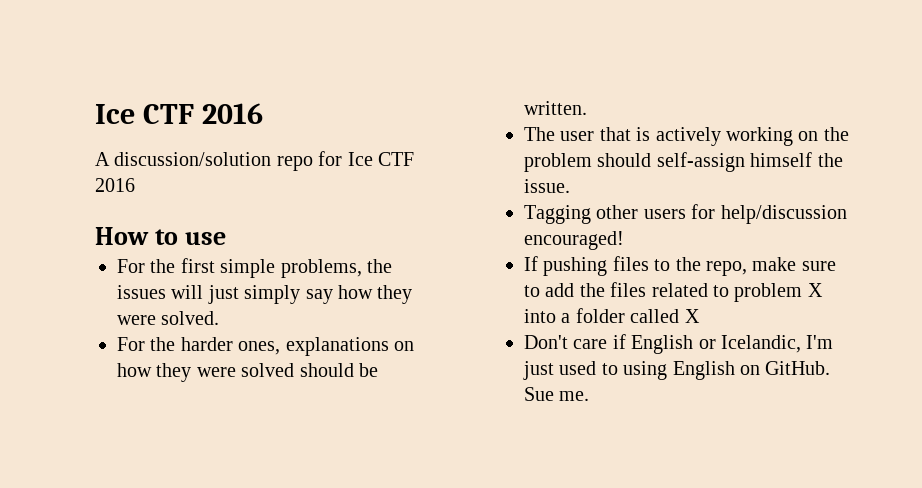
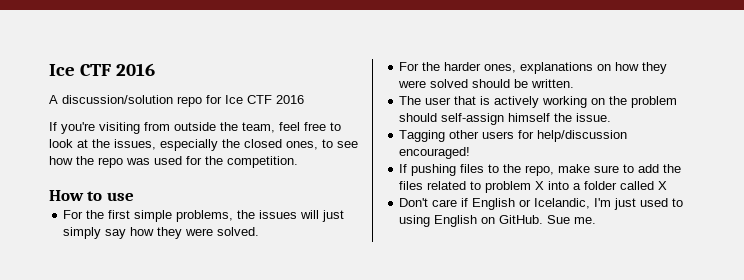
+ If you're visiting from outside the team, feel free to look at the issues, especially the closed ones, to see how the repo was used for the competition.

